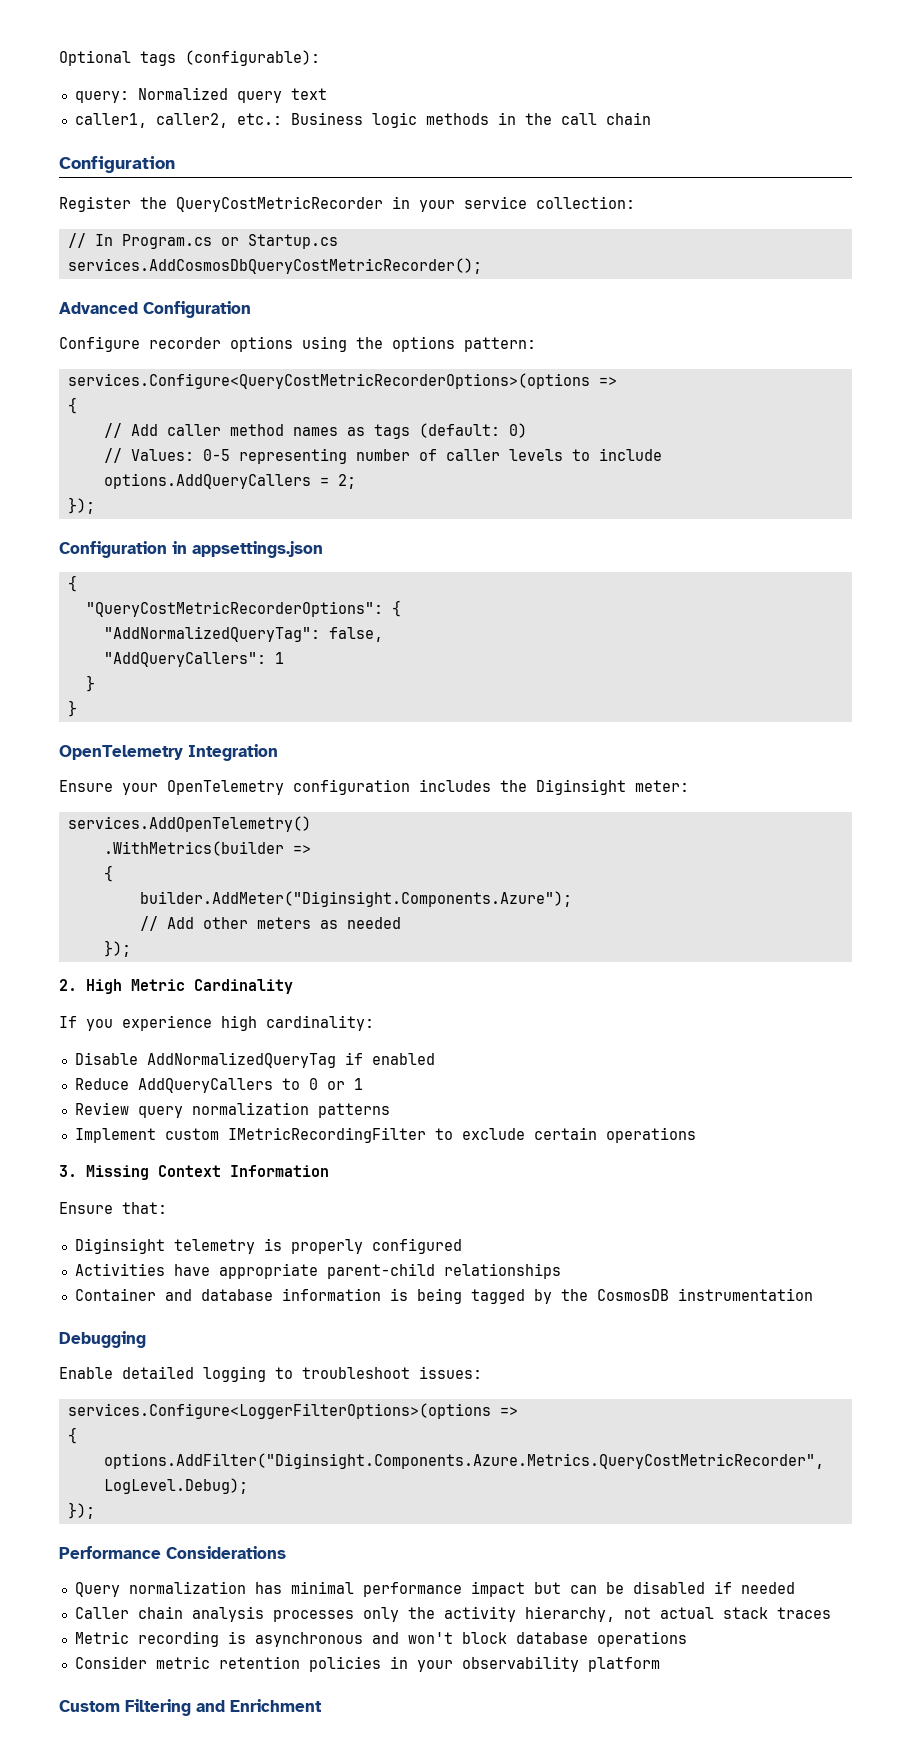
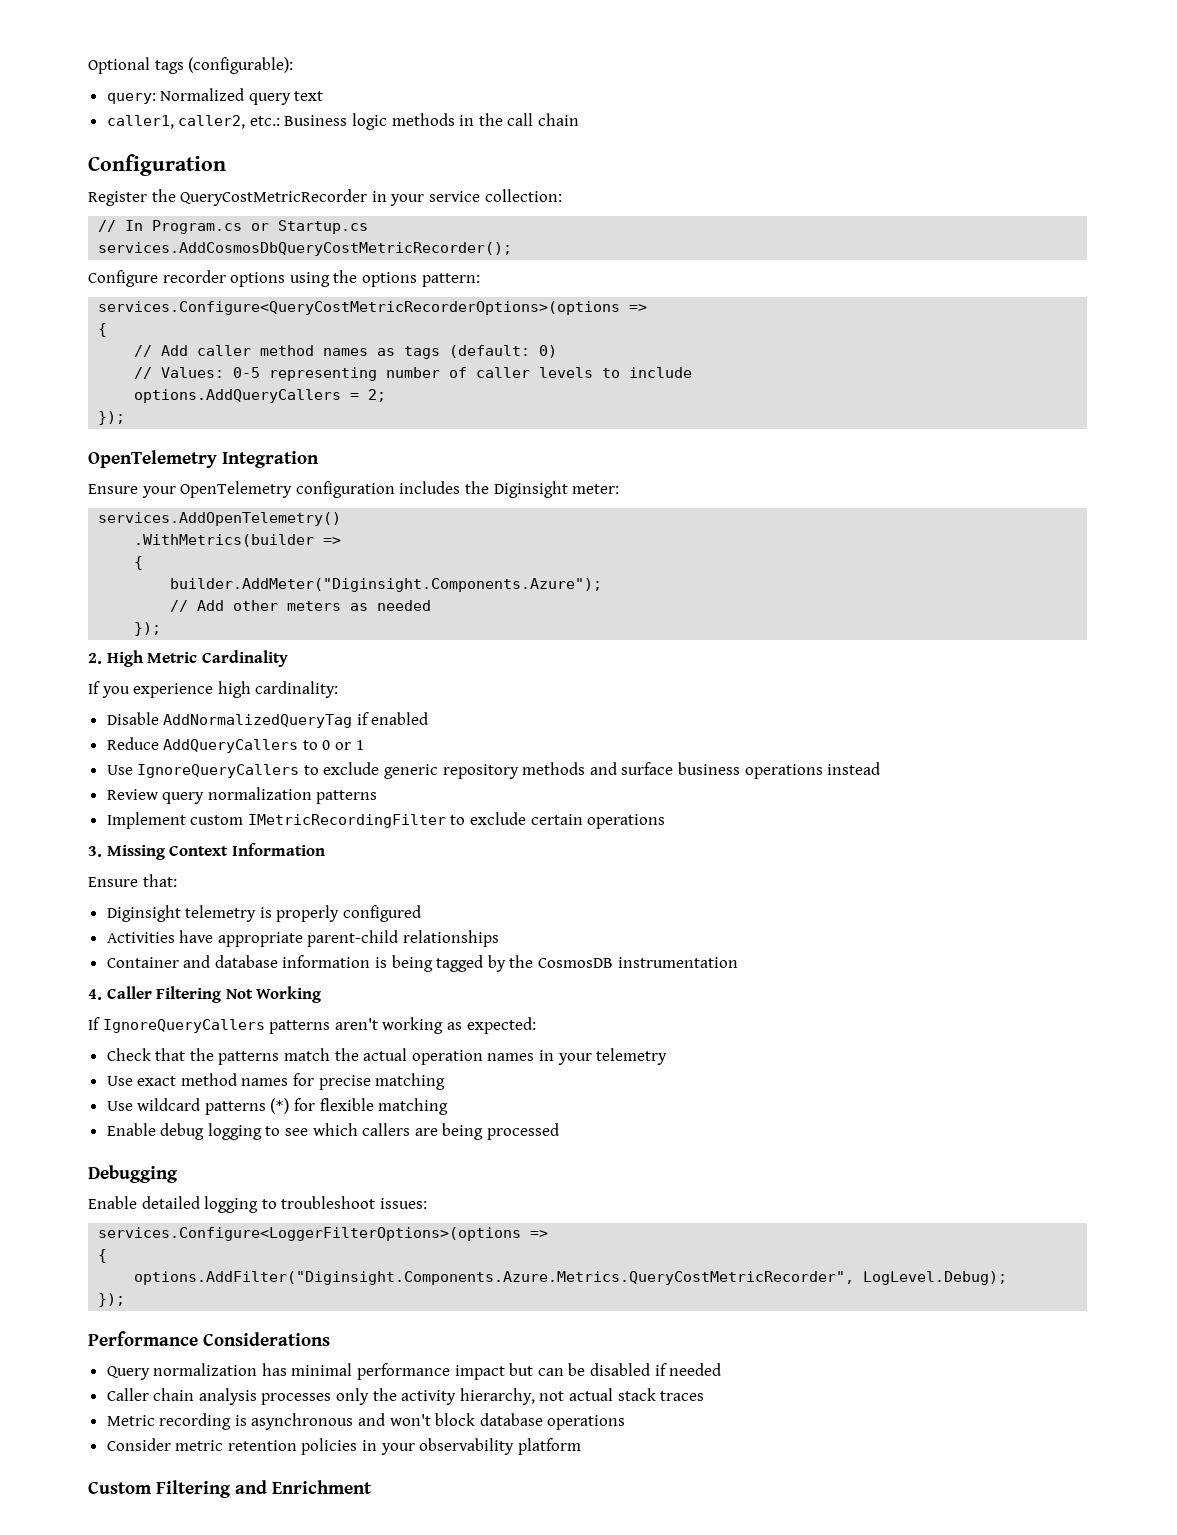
- Advanced Configuration
- Configuration in appsettings.json
- {
- "QueryCostMetricRecorderOptions": {
- "AddNormalizedQueryTag": false,
- "AddQueryCallers": 1
- }
- }
+ Use IgnoreQueryCallers to exclude generic repository methods and surface business operations instead
+ 4. Caller Filtering Not Working
+ If IgnoreQueryCallers patterns aren't working as expected:
+ Check that the patterns match the actual operation names in your telemetry
+ Use exact method names for precise matching
+ Use wildcard patterns (*) for flexible matching
+ Enable debug logging to see which callers are being processed

